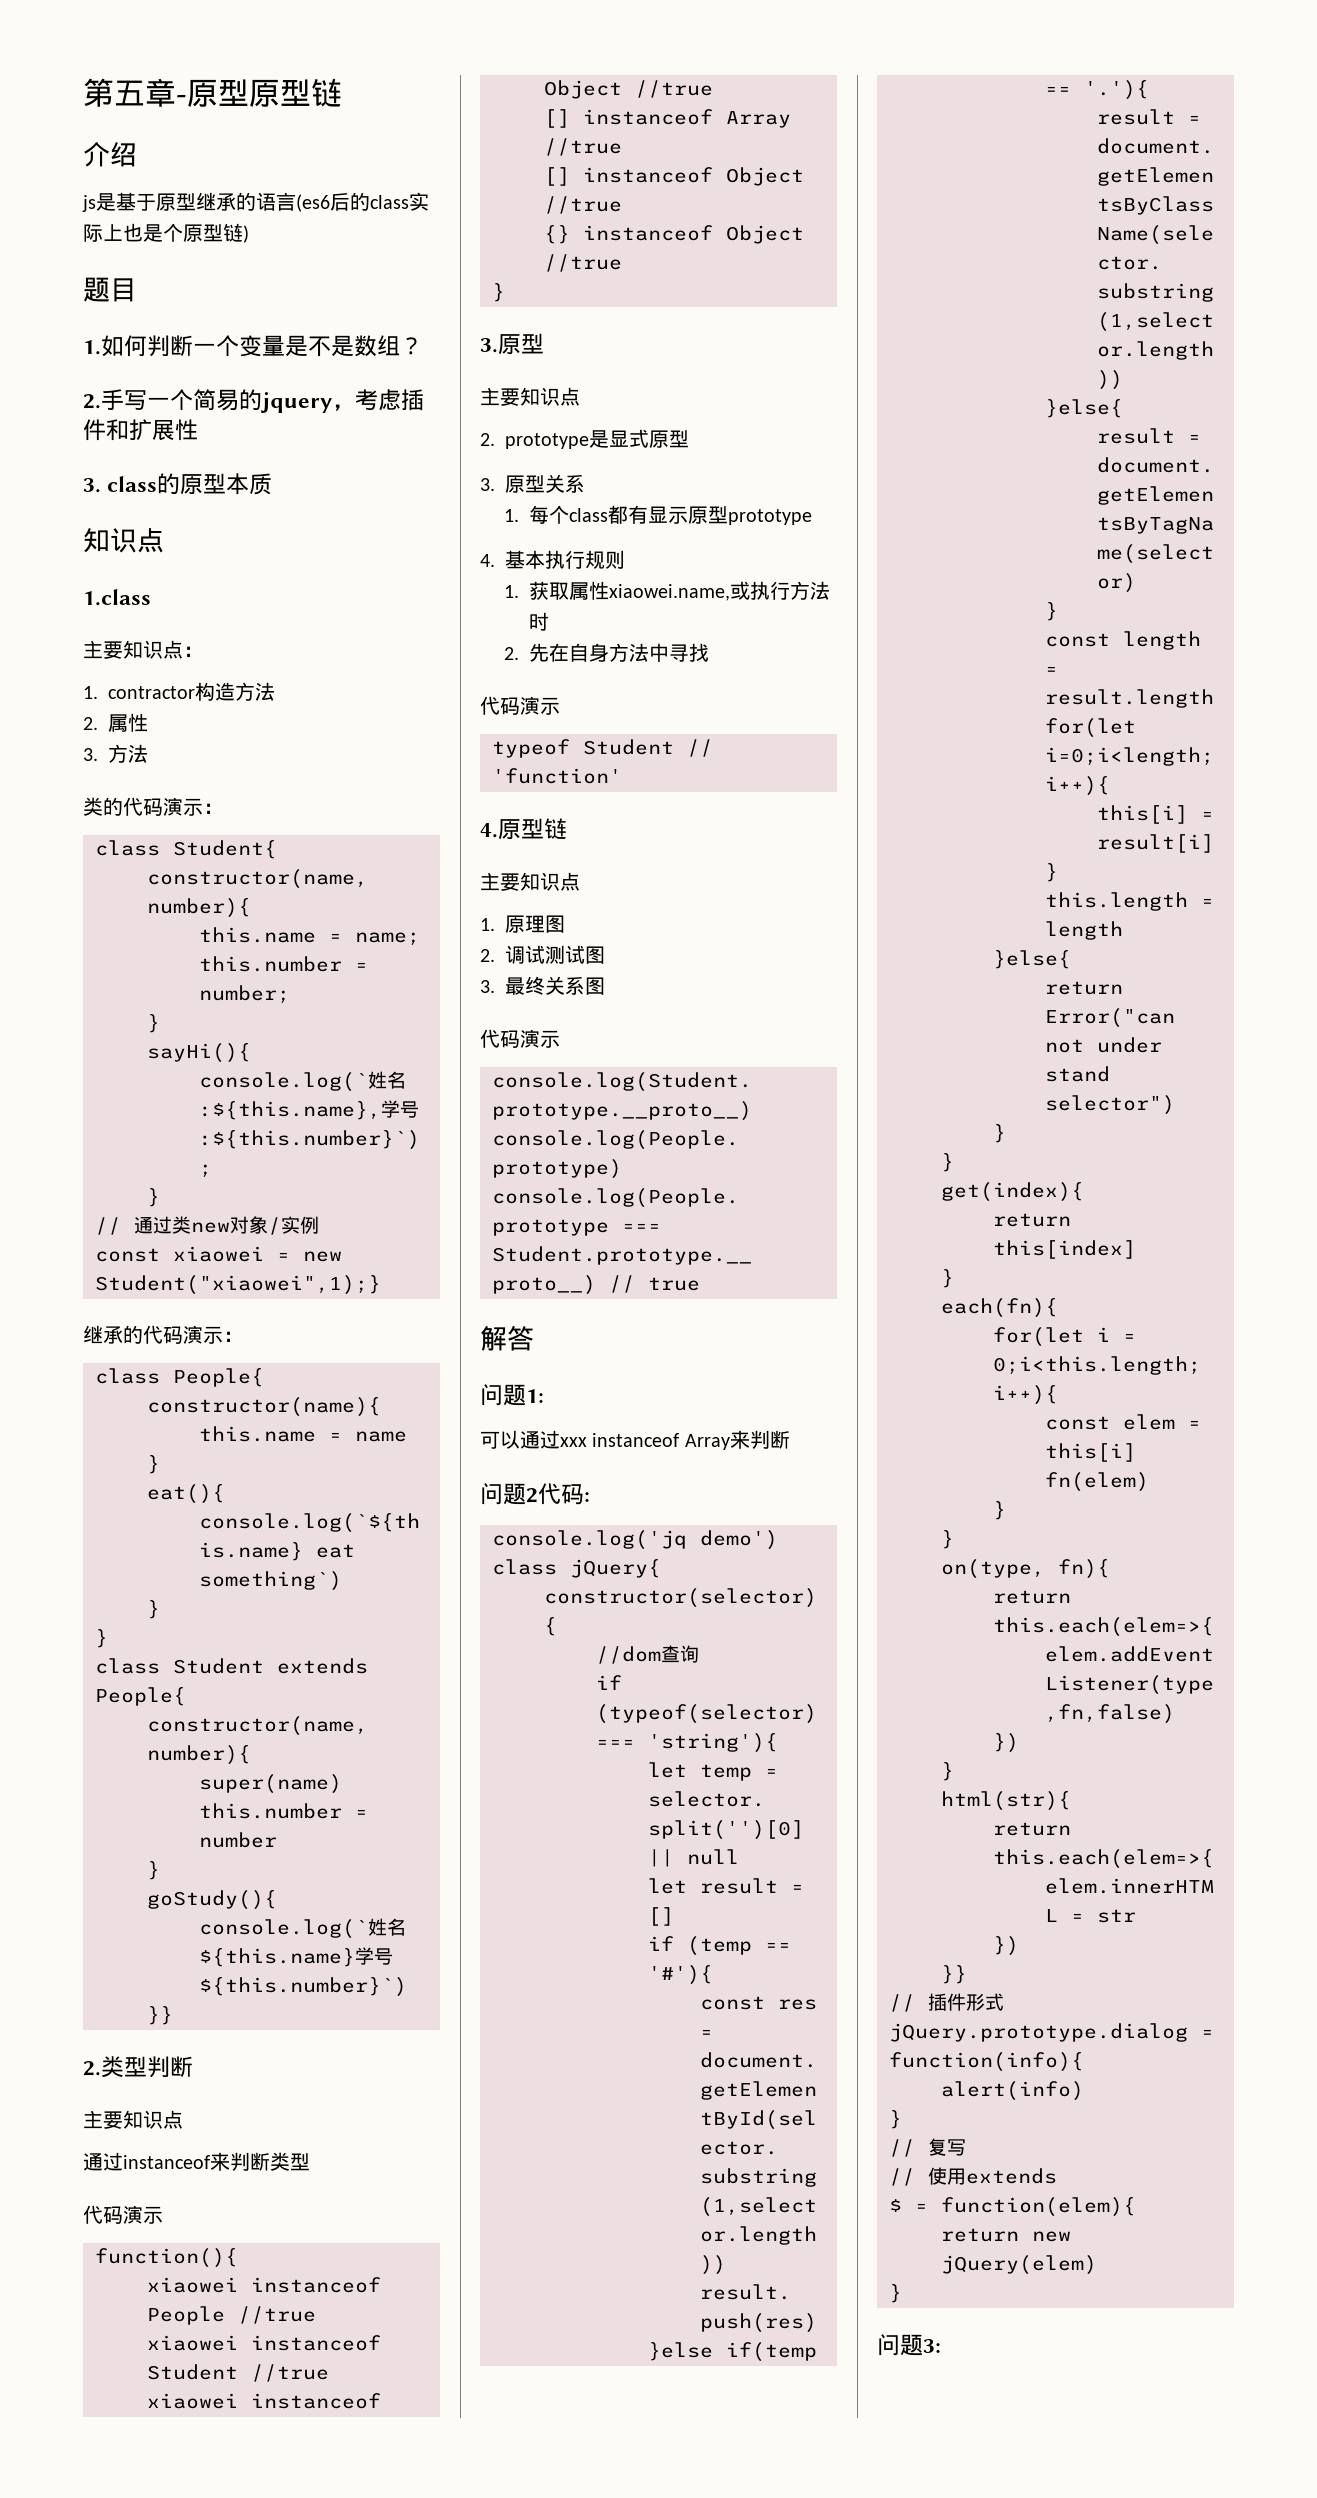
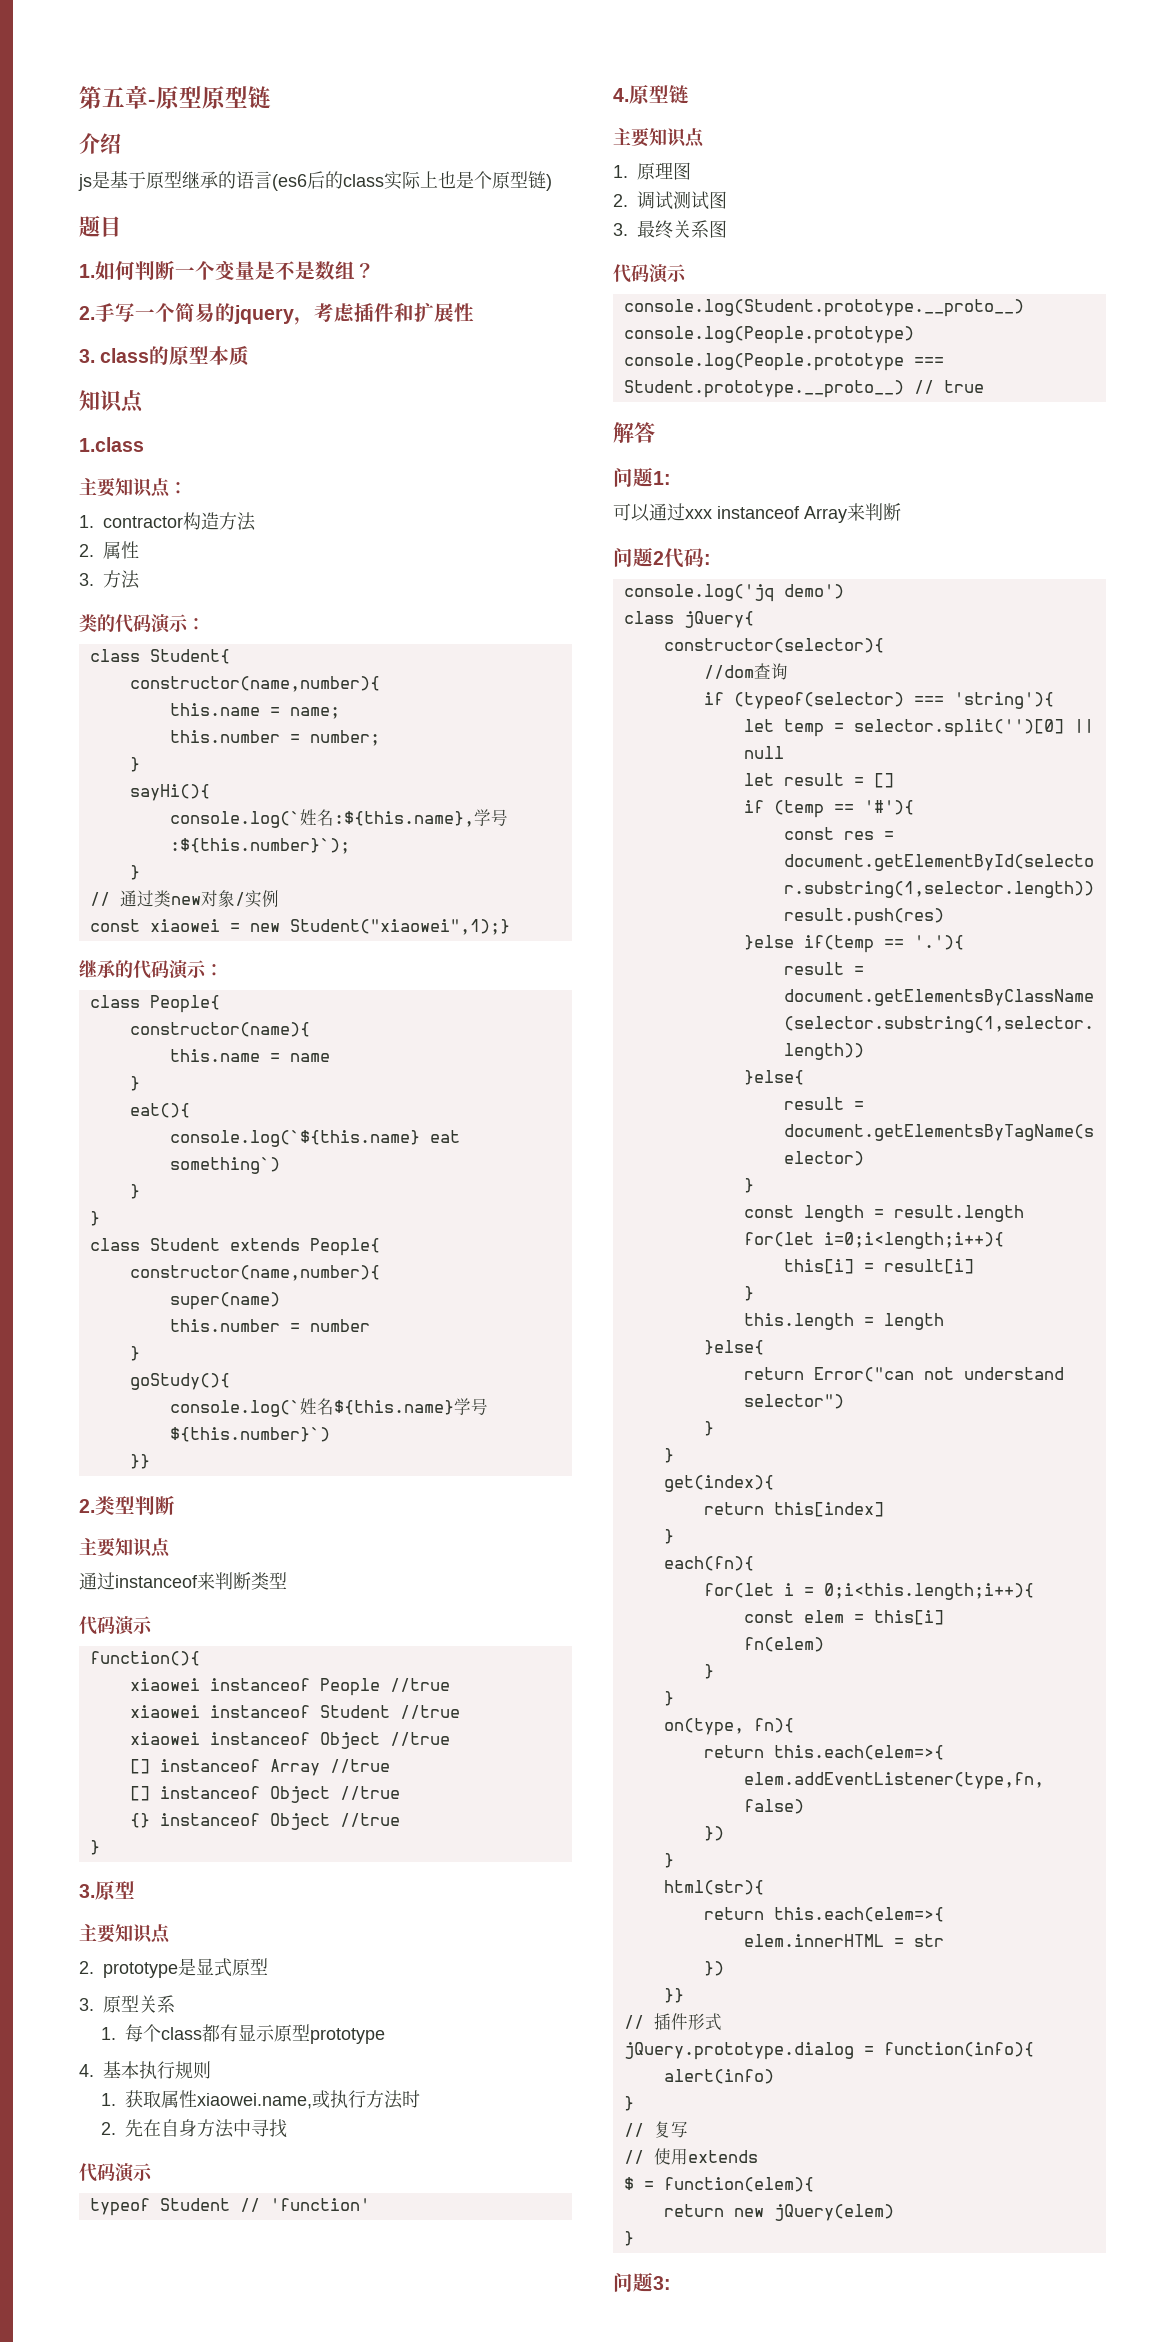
- return Error("can not under stand selector")
+ return Error("can not understand selector")

